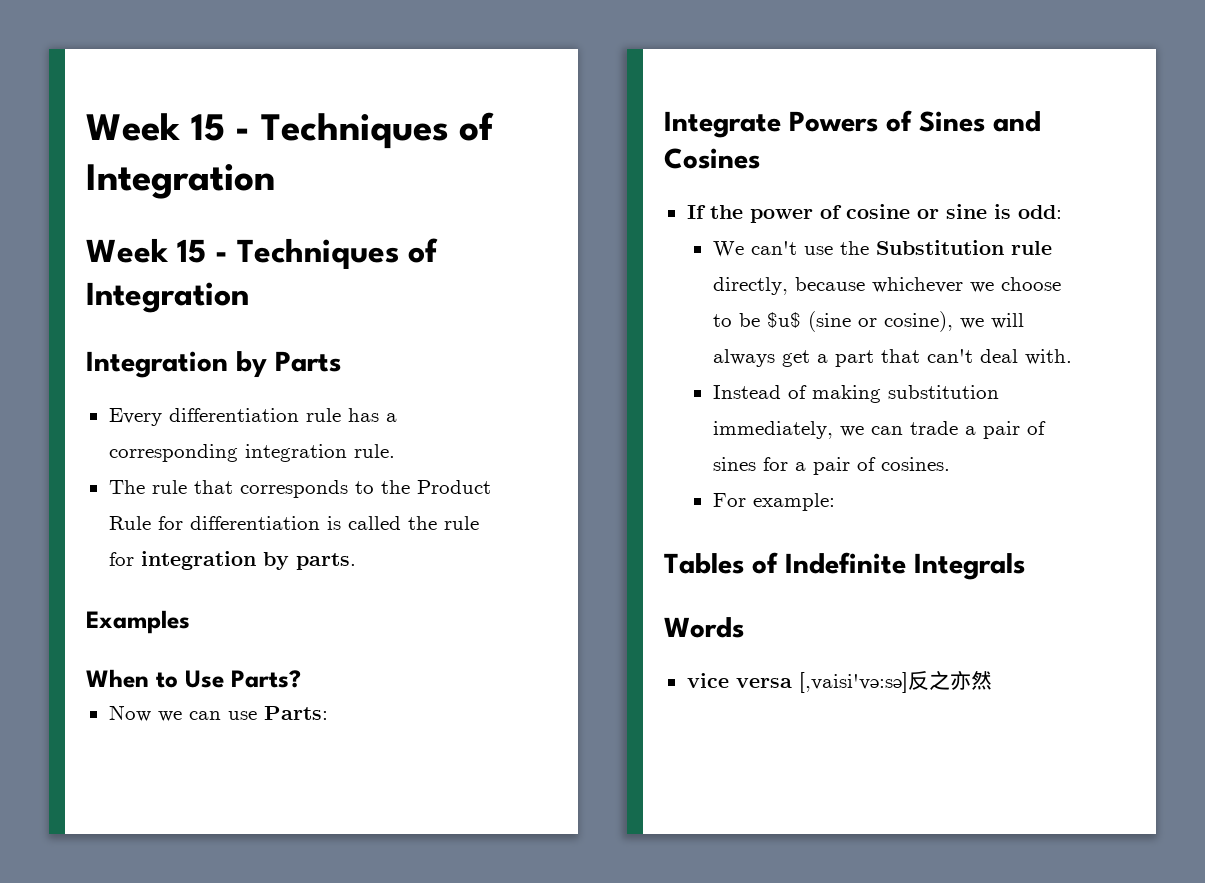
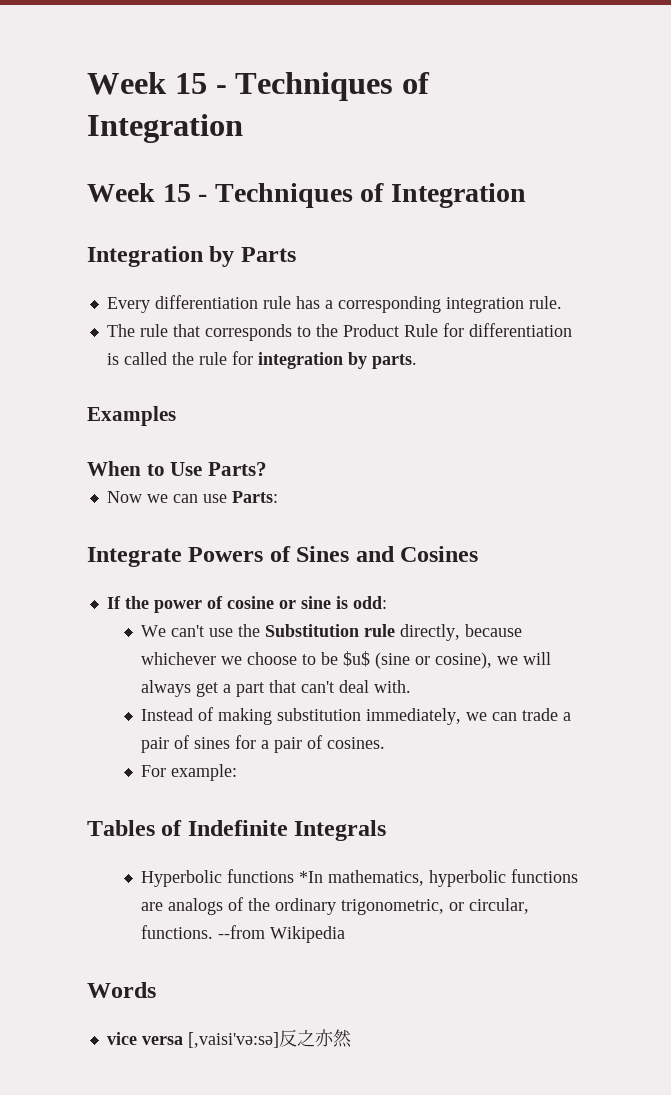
+ Hyperbolic functions *In mathematics, hyperbolic functions are analogs of the ordinary trigonometric, or circular, functions. --from Wikipedia

